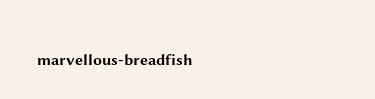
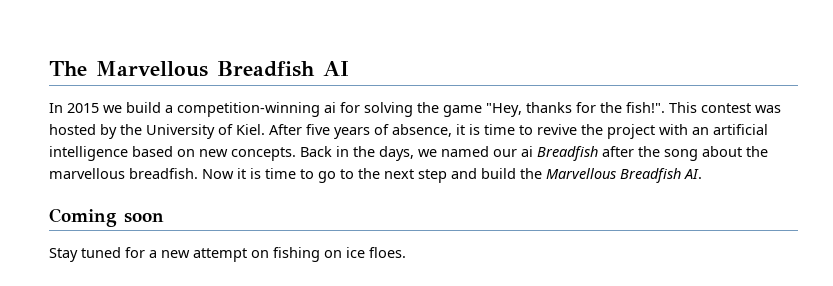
- marvellous-breadfish
+ The Marvellous Breadfish AI
+ In 2015 we build a competition-winning ai for solving the game "Hey, thanks for the fish!". This contest was hosted by the University of Kiel. After five years of absence, it is time to revive the project with an artificial intelligence based on new concepts. Back in the days, we named our ai Breadfish after the song about the marvellous breadfish. Now it is time to go to the next step and build the Marvellous Breadfish AI.
+ Coming soon
+ Stay tuned for a new attempt on fishing on ice floes.

